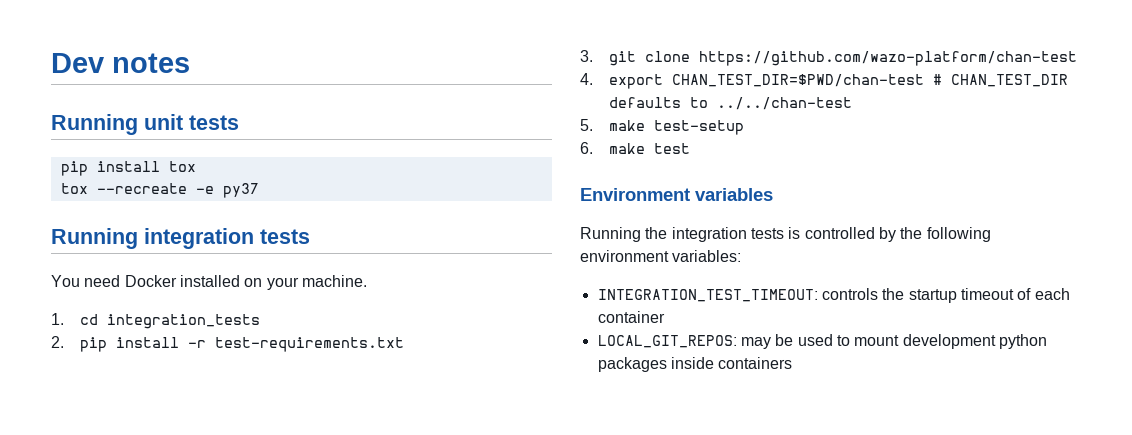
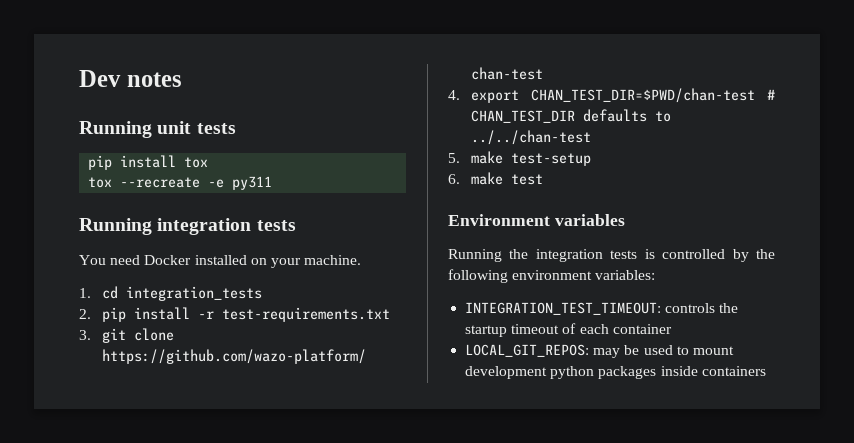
- tox --recreate -e py37
+ tox --recreate -e py311

